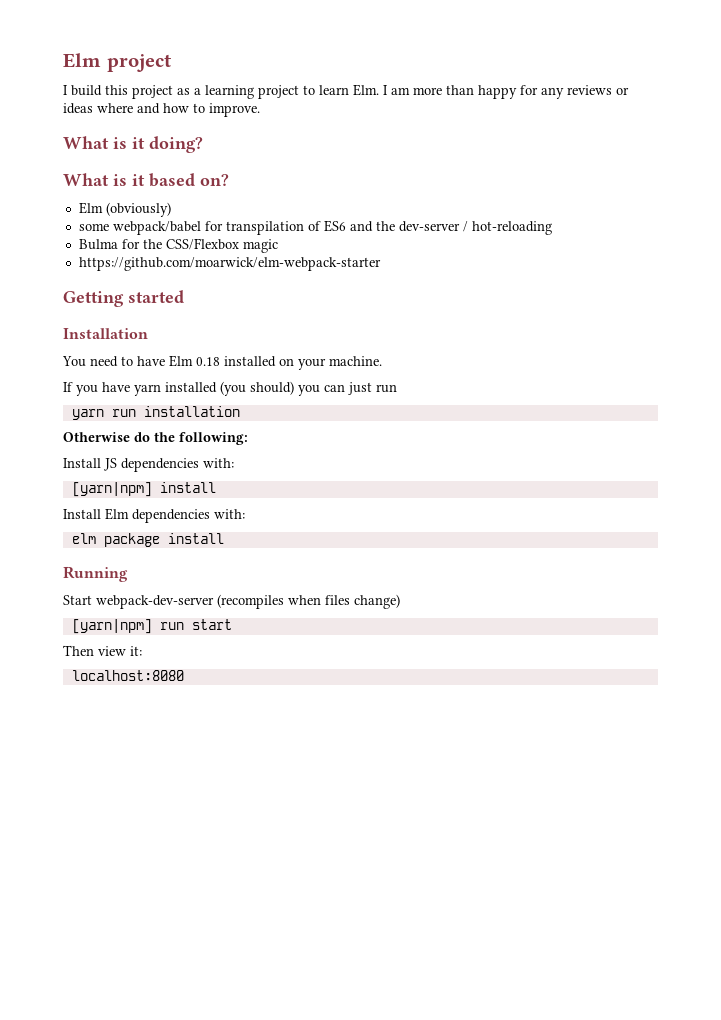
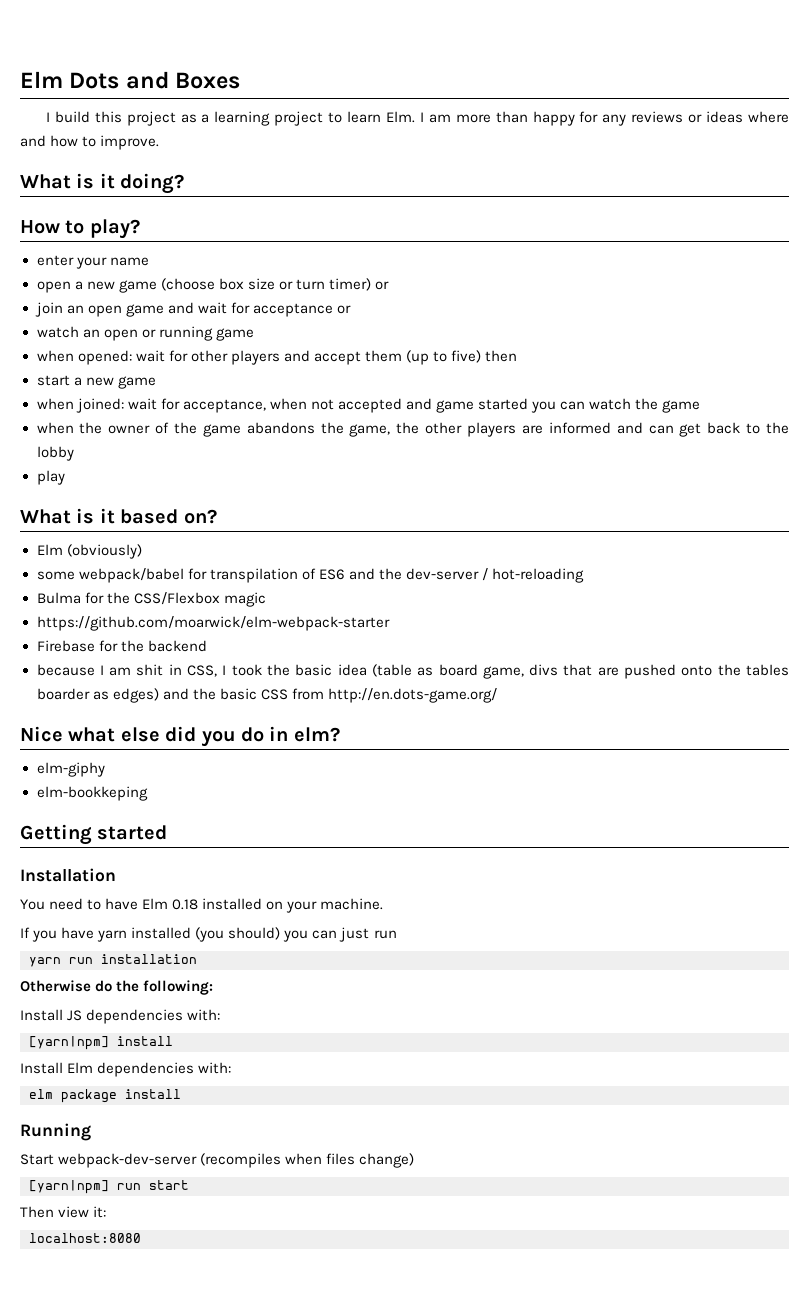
- Elm project
+ Elm Dots and Boxes
+ How to play?
+ enter your name
+ open a new game (choose box size or turn timer) or
+ join an open game and wait for acceptance or
+ watch an open or running game
+ when opened: wait for other players and accept them (up to five) then
+ start a new game
+ when joined: wait for acceptance, when not accepted and game started you can watch the game
+ when the owner of the game abandons the game, the other players are informed and can get back to the lobby
+ play
+ Firebase for the backend
+ because I am shit in CSS, I took the basic idea (table as board game, divs that are pushed onto the tables boarder as edges) and the basic CSS from http://en.dots-game.org/
+ Nice what else did you do in elm?
+ elm-giphy
+ elm-bookkeping

